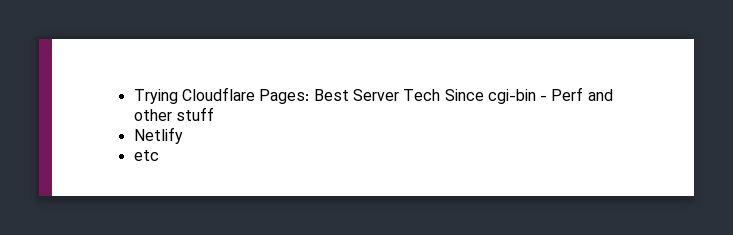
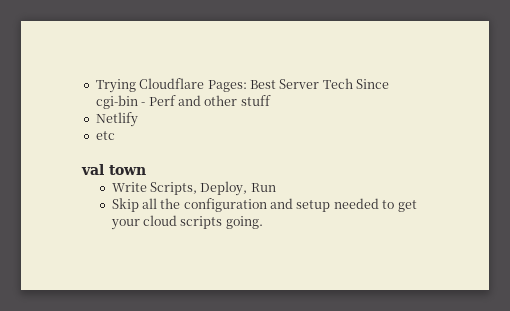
+ val town
+ Write Scripts, Deploy, Run
+ Skip all the configuration and setup needed to get your cloud scripts going.

